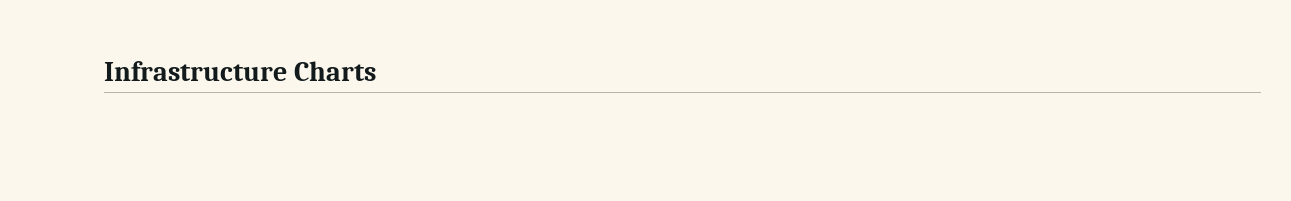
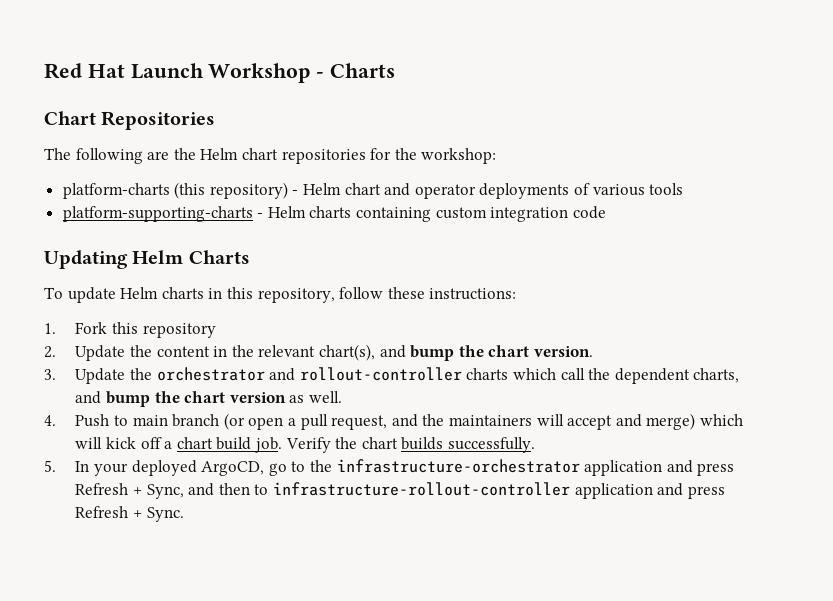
- Infrastructure Charts
+ Red Hat Launch Workshop - Charts
+ Chart Repositories
+ The following are the Helm chart repositories for the workshop:
+ platform-charts (this repository) - Helm chart and operator deployments of various tools
+ platform-supporting-charts - Helm charts containing custom integration code
+ Updating Helm Charts
+ To update Helm charts in this repository, follow these instructions:
+ 1. Fork this repository
+ 2. Update the content in the relevant chart(s), and bump the chart version.
+ 3. Update the orchestrator and rollout-controller charts which call the dependent charts, and bump the chart version as well.
+ 4. Push to main branch (or open a pull request, and the maintainers will accept and merge) which will kick off a chart build job. Verify the chart builds successfully.
+ 5. In your deployed ArgoCD, go to the infrastructure-orchestrator application and press Refresh + Sync, and then to infrastructure-rollout-controller application and press Refresh + Sync.

